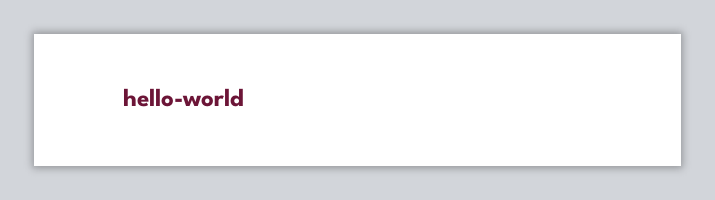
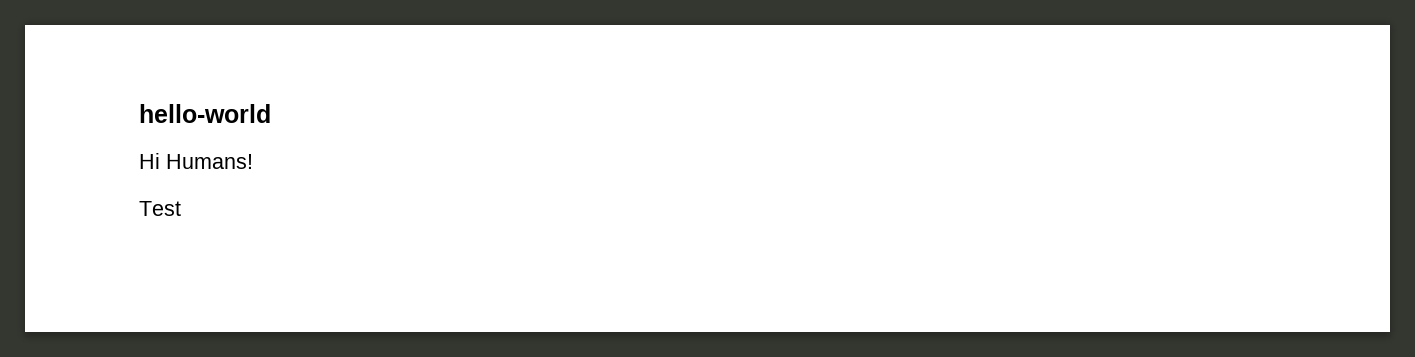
+ Hi Humans!
+ Test

